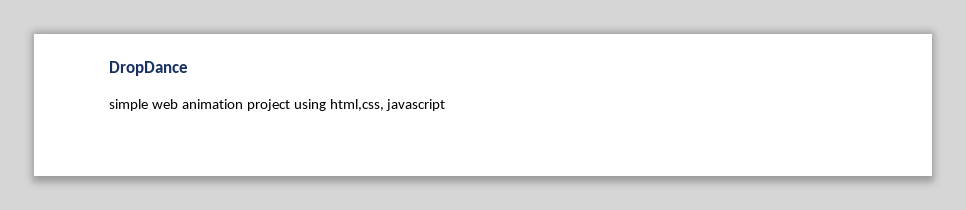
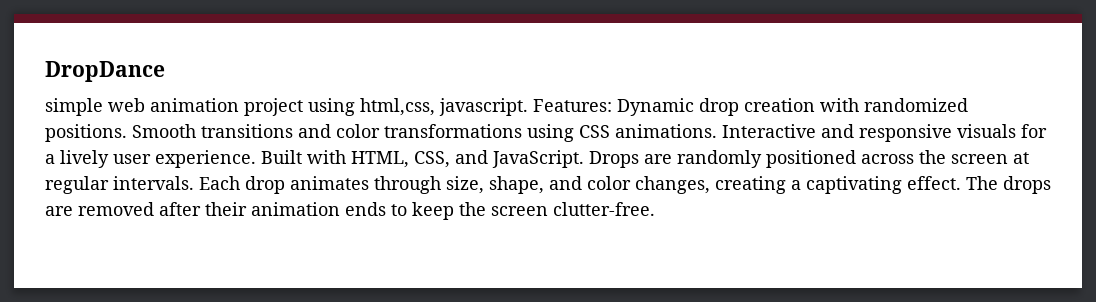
- simple web animation project using html,css, javascript
+ simple web animation project using html,css, javascript. Features: Dynamic drop creation with randomized positions. Smooth transitions and color transformations using CSS animations. Interactive and responsive visuals for a lively user experience. Built with HTML, CSS, and JavaScript. Drops are randomly positioned across the screen at regular intervals. Each drop animates through size, shape, and color changes, creating a captivating effect. The drops are removed after their animation ends to keep the screen clutter-free.

